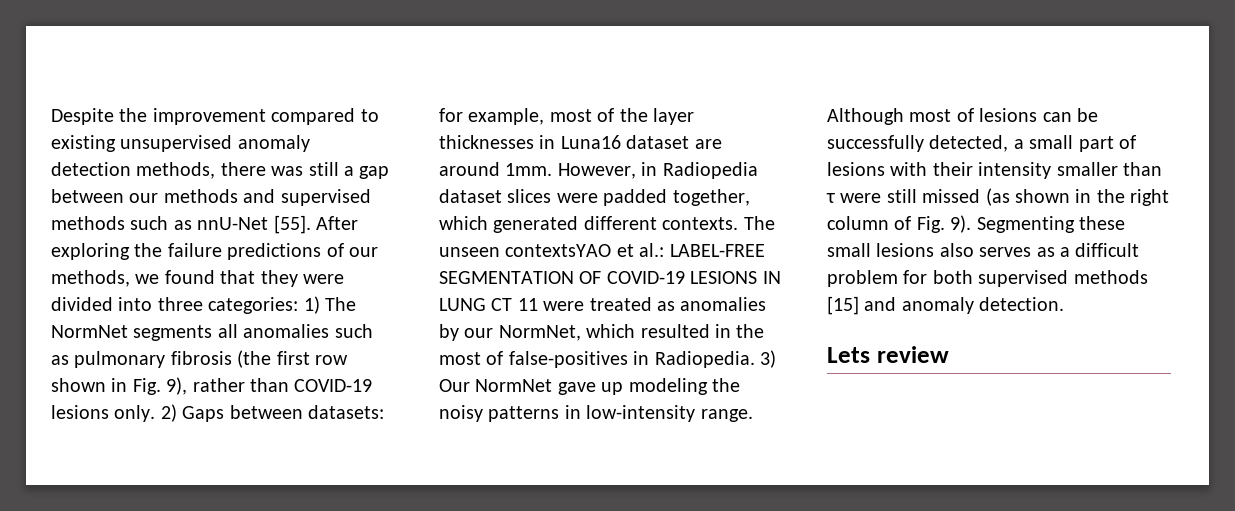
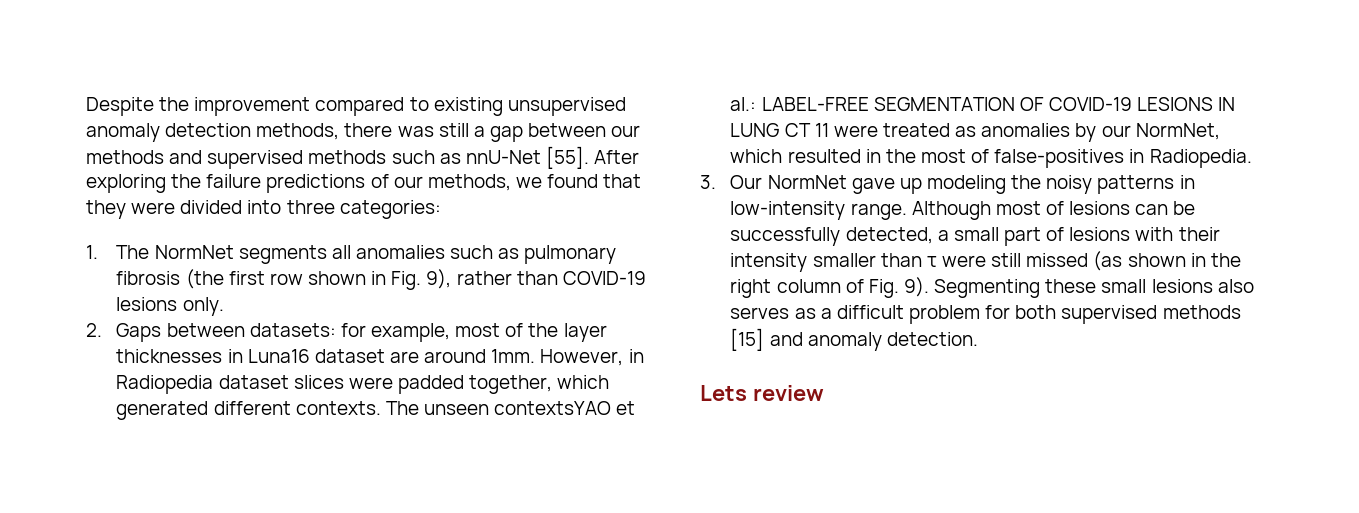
- After exploring the failure predictions of our methods, we found that they were divided into three categories: 1) The NormNet segments all anomalies such as pulmonary fibrosis (the first row shown in Fig. 9), rather than COVID-19 lesions only. 2) Gaps between datasets: for example, most of the layer thicknesses in Luna16 dataset are around 1mm.
+ After exploring the failure predictions of our methods, we found that they were divided into three categories:
+ 1. The NormNet segments all anomalies such as pulmonary fibrosis (the first row shown in Fig. 9), rather than COVID-19 lesions only.
+ 2. Gaps between datasets: for example, most of the layer thicknesses in Luna16 dataset are around 1mm.
- The unseen contextsYAO et al.: LABEL-FREE SEGMENTATION OF COVID-19 LESIONS IN LUNG CT 11 were treated as anomalies by our NormNet, which resulted in the most of false-positives in Radiopedia. 3) Our NormNet gave up modeling the noisy patterns in low-intensity range.
+ The unseen contextsYAO et al.: LABEL-FREE SEGMENTATION OF COVID-19 LESIONS IN LUNG CT 11 were treated as anomalies by our NormNet, which resulted in the most of false-positives in Radiopedia.
+ 3. Our NormNet gave up modeling the noisy patterns in low-intensity range.

